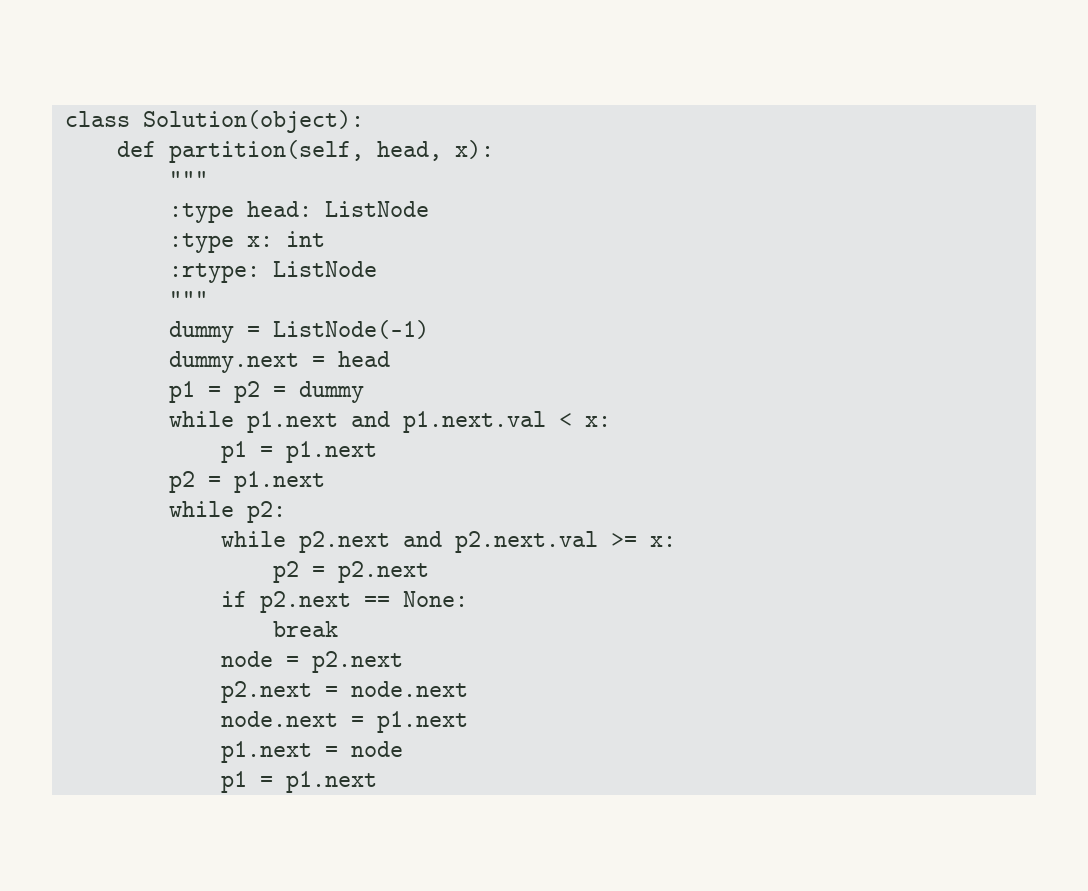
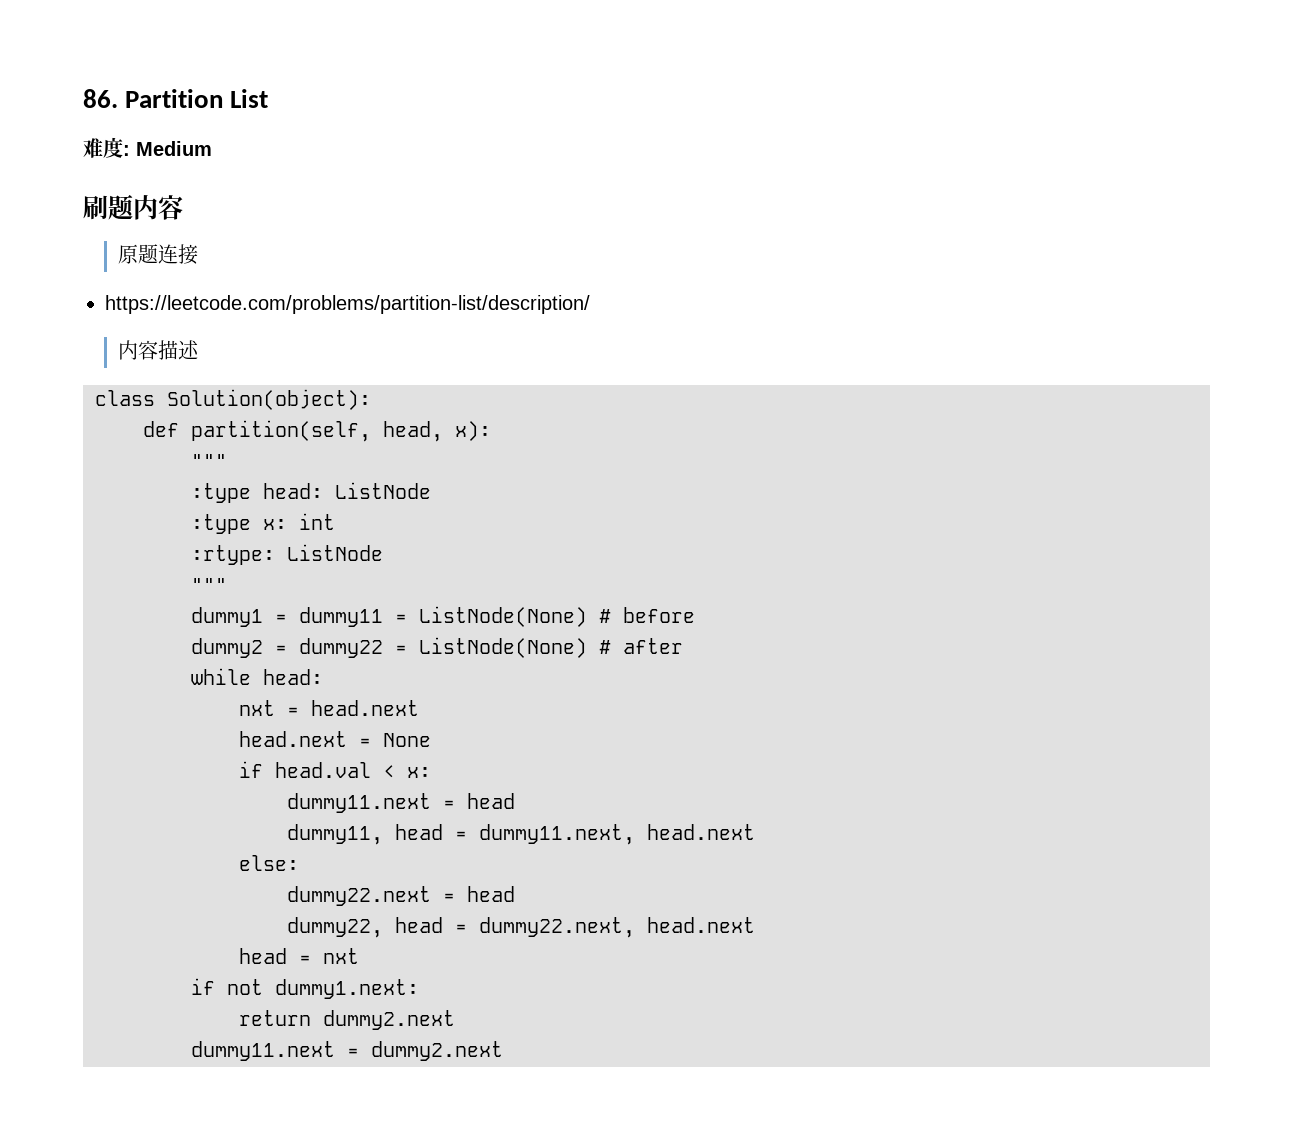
+ 86. Partition List
+ 难度: Medium
+ 刷题内容
+ 原题连接
+ https://leetcode.com/problems/partition-list/description/
+ 内容描述
- dummy = ListNode(-1)
- dummy.next = head
- p1 = p2 = dummy
- while p1.next and p1.next.val < x:
- p1 = p1.next
- p2 = p1.next
- while p2:
- while p2.next and p2.next.val >= x:
- p2 = p2.next
- if p2.next == None:
- break
- node = p2.next
- p2.next = node.next
- node.next = p1.next
- p1.next = node
- p1 = p1.next
+ dummy1 = dummy11 = ListNode(None) # before
+ dummy2 = dummy22 = ListNode(None) # after
+ while head:
+ nxt = head.next
+ head.next = None
+ if head.val < x:
+ dummy11.next = head
+ dummy11, head = dummy11.next, head.next
+ else:
+ dummy22.next = head
+ dummy22, head = dummy22.next, head.next
+ head = nxt
+ if not dummy1.next:
+ return dummy2.next
+ dummy11.next = dummy2.next

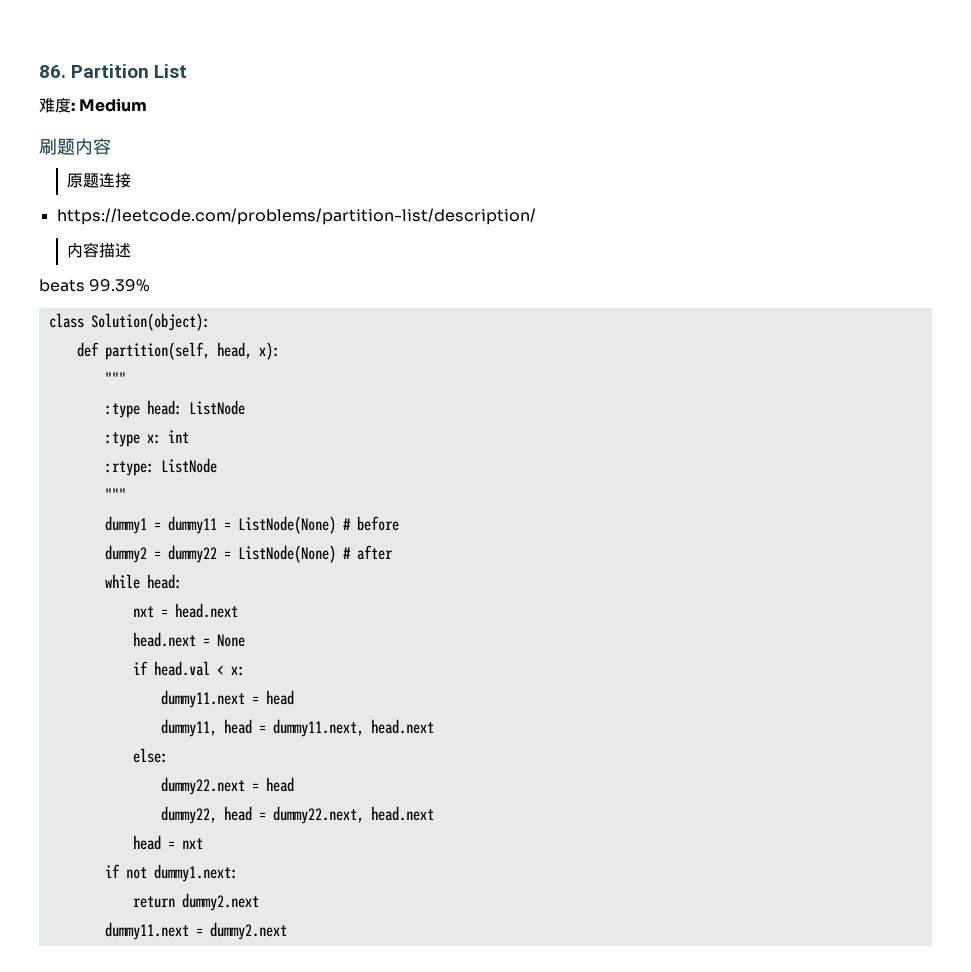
+ beats 99.39%

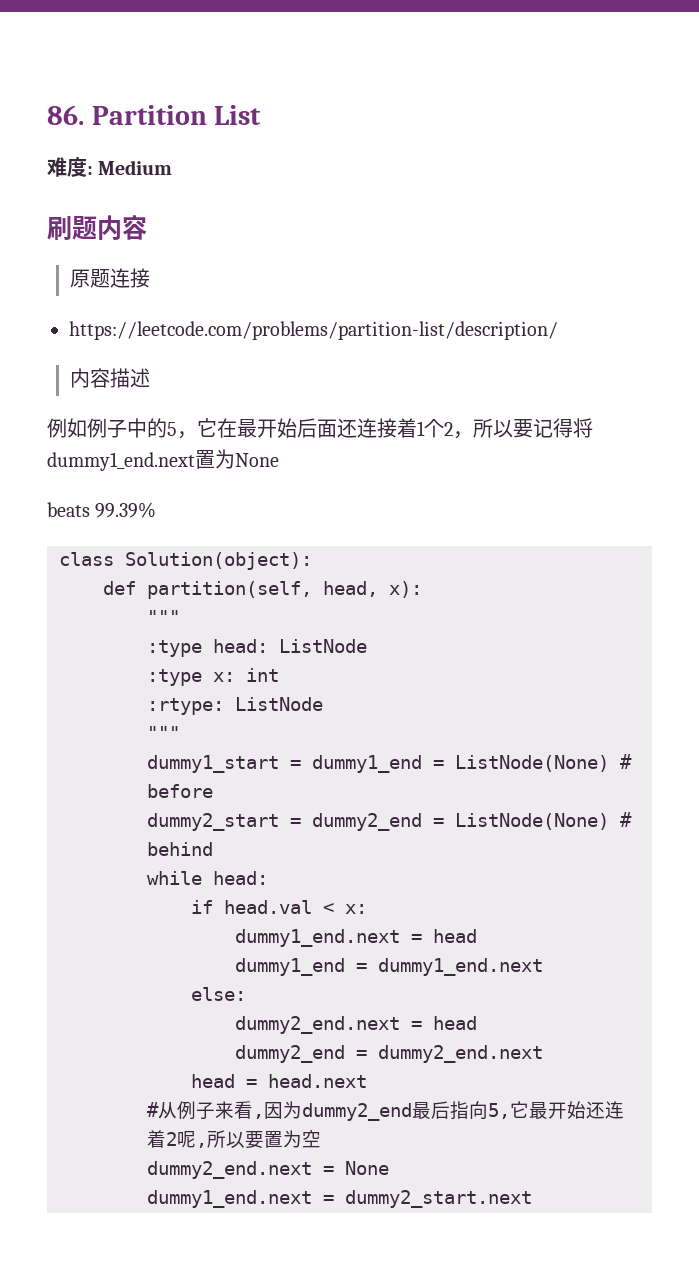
+ 例如例子中的5，它在最开始后面还连接着1个2，所以要记得将dummy1_end.next置为None
- dummy1 = dummy11 = ListNode(None) # before
+ dummy1_start = dummy1_end = ListNode(None) # before
- dummy2 = dummy22 = ListNode(None) # after
+ dummy2_start = dummy2_end = ListNode(None) # behind
- nxt = head.next
- head.next = None
- dummy11.next = head
- dummy11, head = dummy11.next, head.next
+ dummy1_end.next = head
+ dummy1_end = dummy1_end.next
- dummy22.next = head
- dummy22, head = dummy22.next, head.next
- head = nxt
- if not dummy1.next:
- return dummy2.next
- dummy11.next = dummy2.next
+ dummy2_end.next = head
+ dummy2_end = dummy2_end.next
+ head = head.next
+ #从例子来看,因为dummy2_end最后指向5,它最开始还连着2呢,所以要置为空
+ dummy2_end.next = None
+ dummy1_end.next = dummy2_start.next

